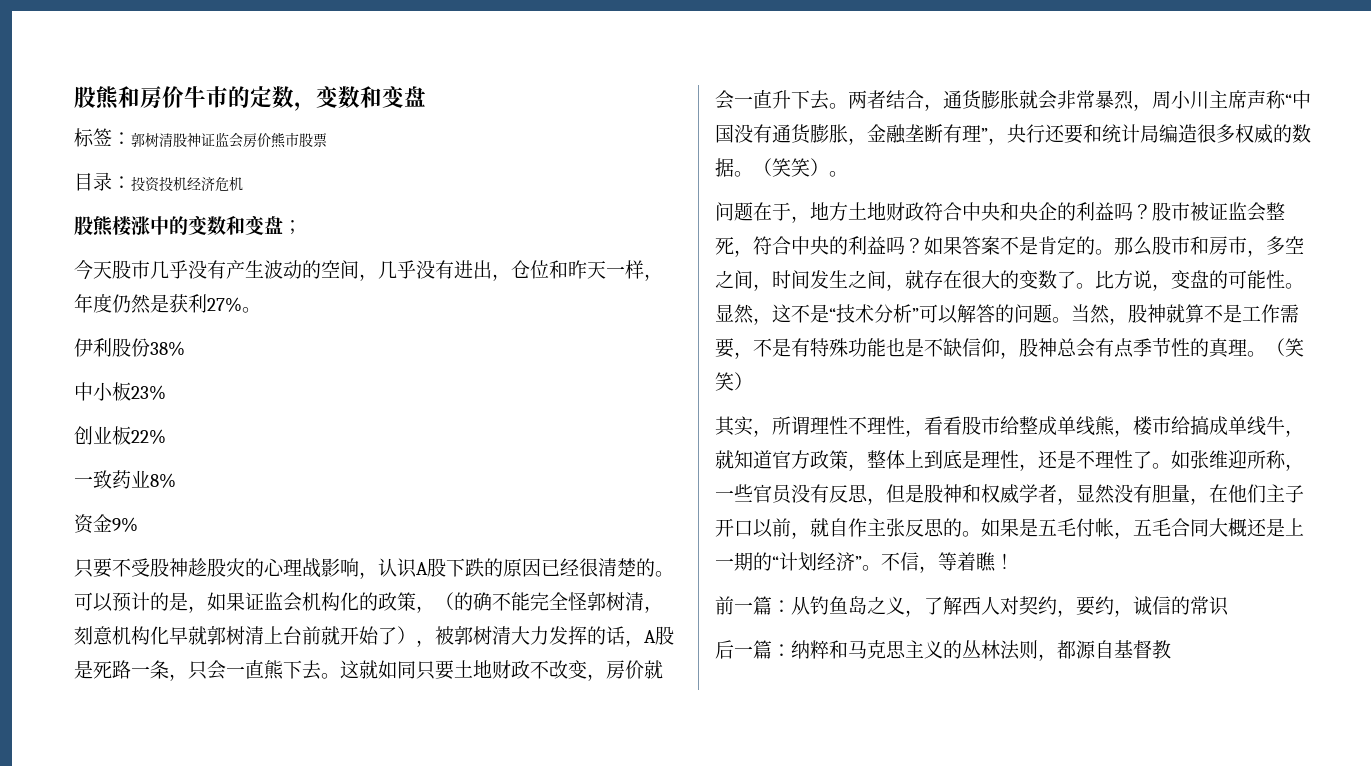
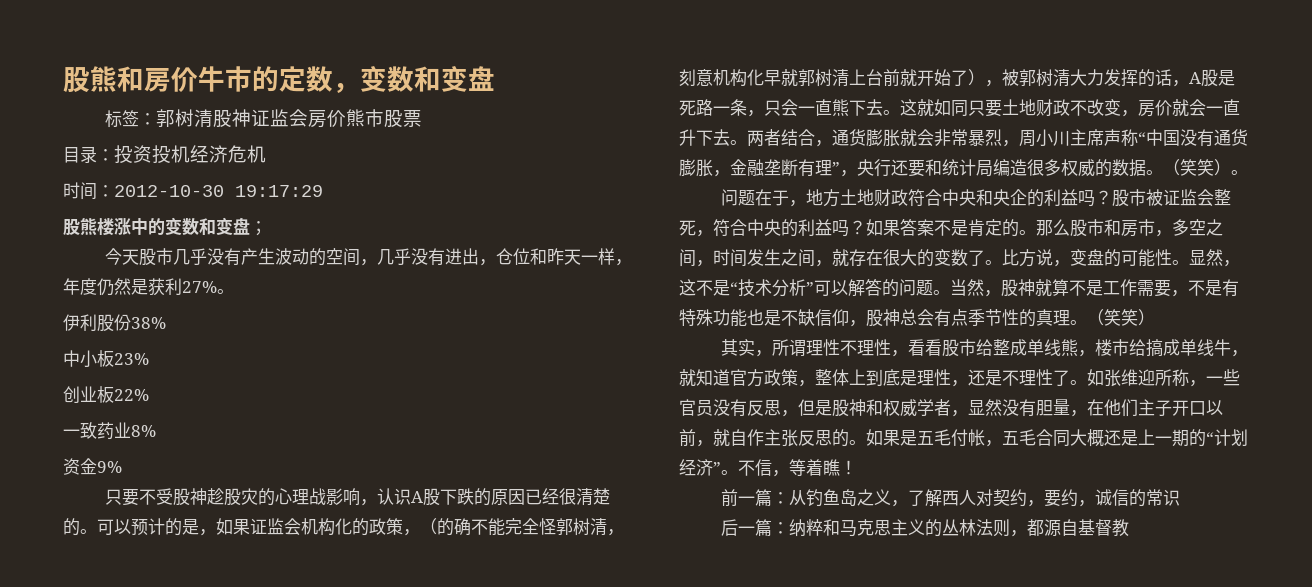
+ 时间：2012-10-30 19:17:29

